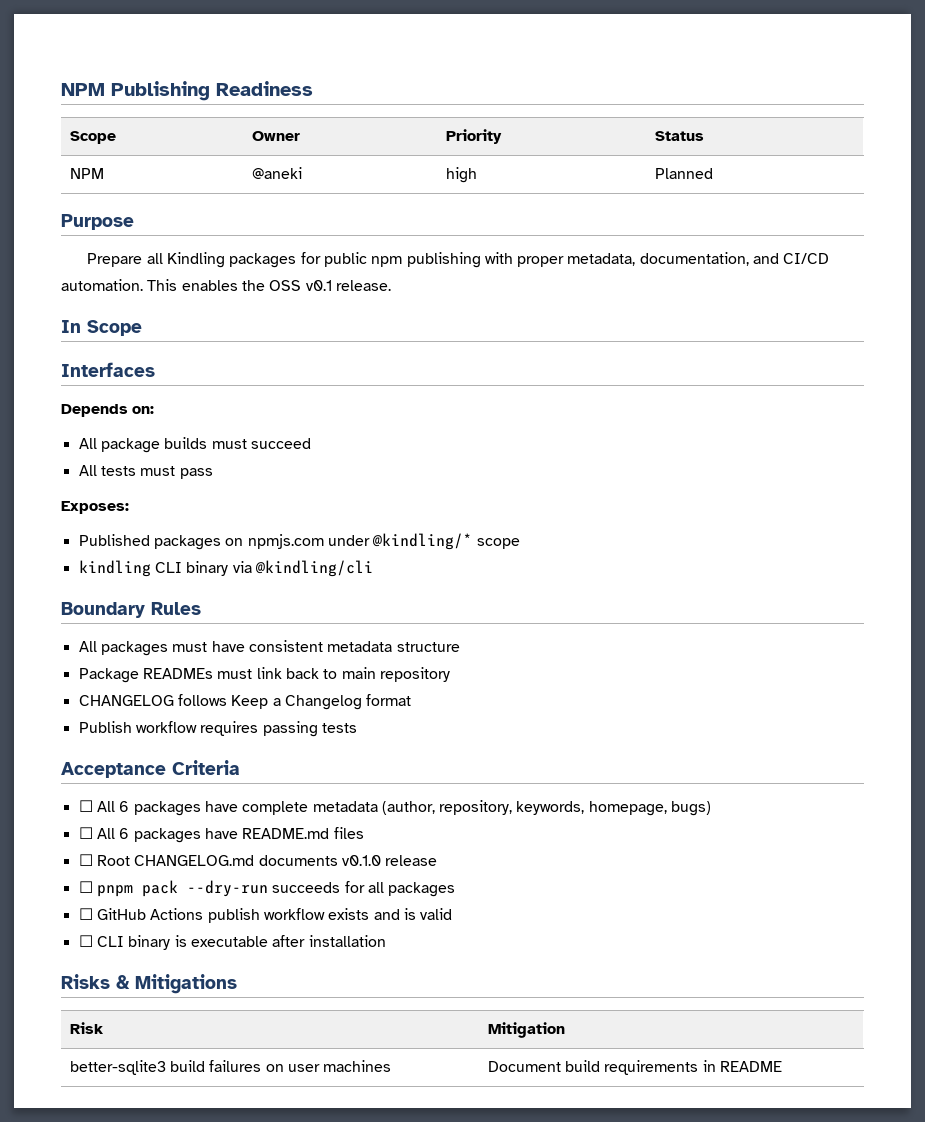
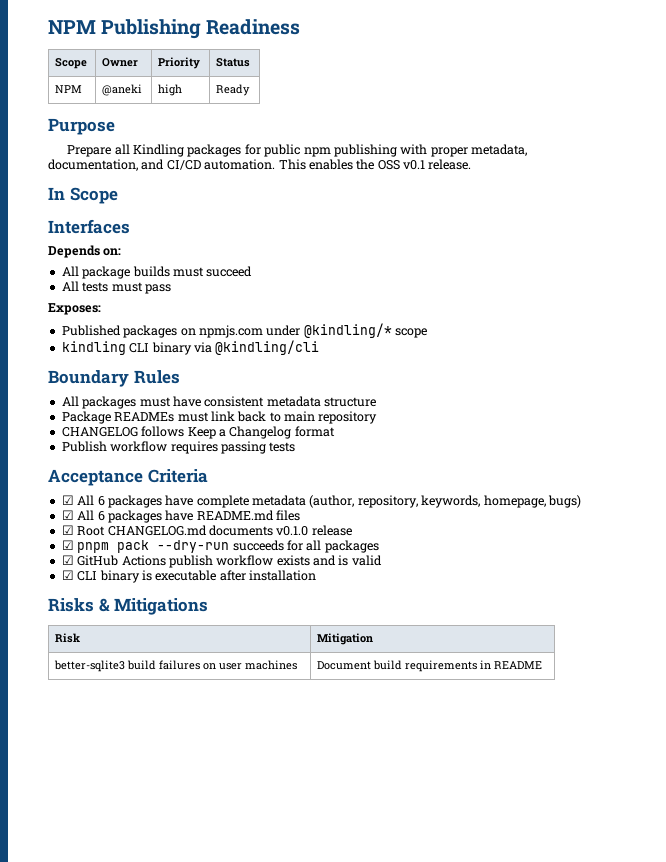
- NPM | @aneki | high | Planned
+ NPM | @aneki | high | Ready
- ☐ All 6 packages have complete metadata (author, repository, keywords, homepage, bugs)
+ ☑ All 6 packages have complete metadata (author, repository, keywords, homepage, bugs)
- ☐ All 6 packages have README.md files
+ ☑ All 6 packages have README.md files
- ☐ Root CHANGELOG.md documents v0.1.0 release
+ ☑ Root CHANGELOG.md documents v0.1.0 release
- ☐ pnpm pack --dry-run succeeds for all packages
+ ☑ pnpm pack --dry-run succeeds for all packages
- ☐ GitHub Actions publish workflow exists and is valid
+ ☑ GitHub Actions publish workflow exists and is valid
- ☐ CLI binary is executable after installation
+ ☑ CLI binary is executable after installation

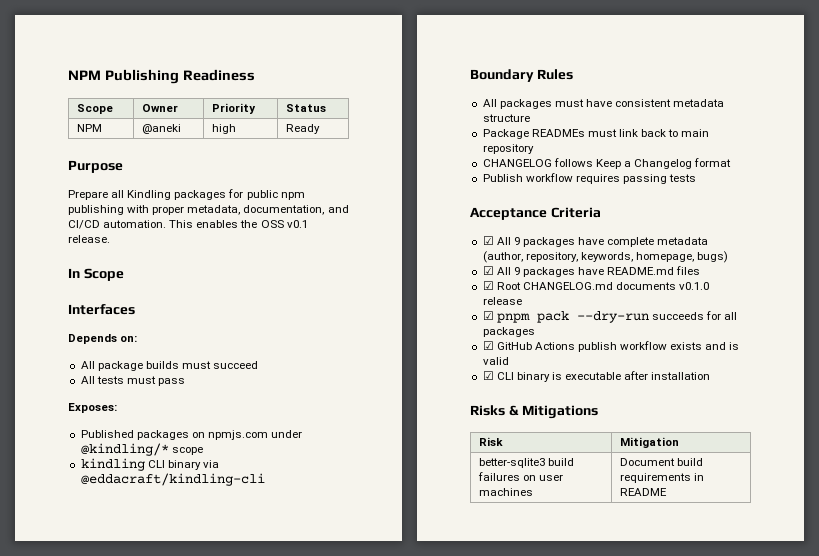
- kindling CLI binary via @kindling/cli
+ kindling CLI binary via @eddacraft/kindling-cli
- ☑ All 6 packages have complete metadata (author, repository, keywords, homepage, bugs)
+ ☑ All 9 packages have complete metadata (author, repository, keywords, homepage, bugs)
- ☑ All 6 packages have README.md files
+ ☑ All 9 packages have README.md files

